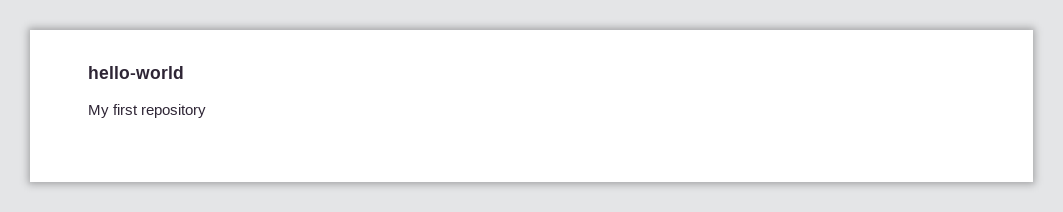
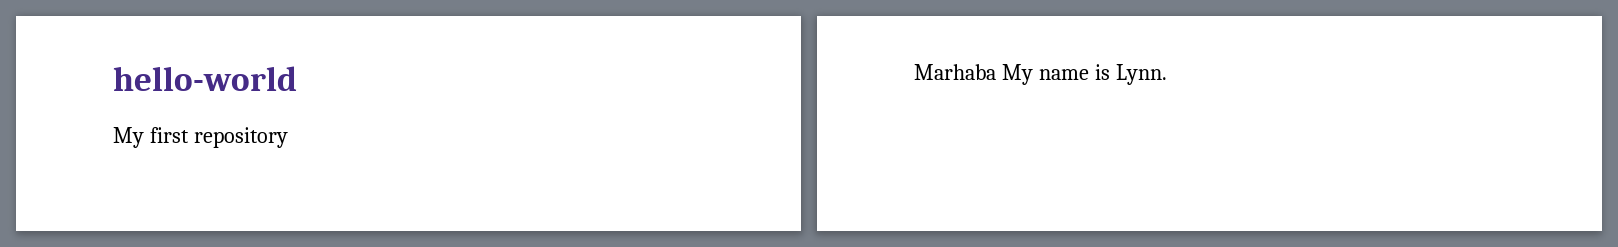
+ Marhaba My name is Lynn.

